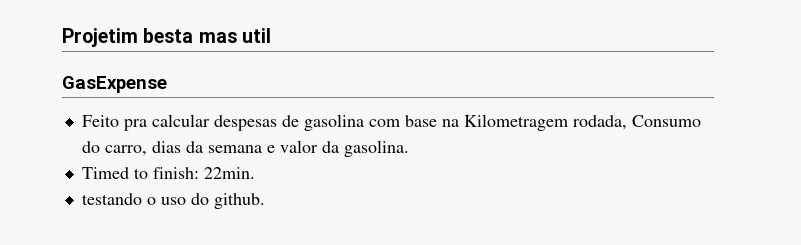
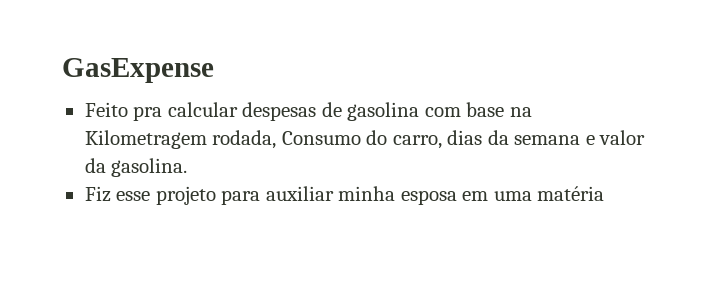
- Projetim besta mas util
- Timed to finish: 22min.
- testando o uso do github.
+ Fiz esse projeto para auxiliar minha esposa em uma matéria

